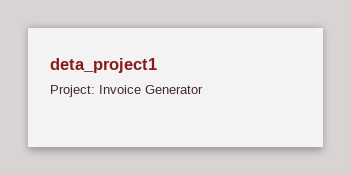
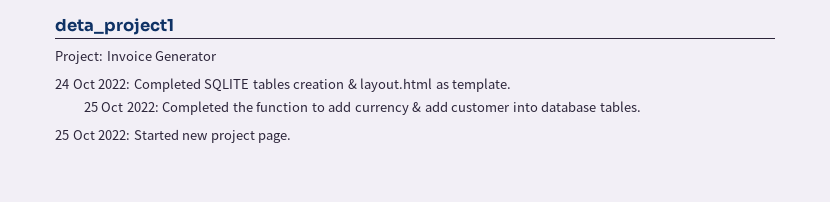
+ 24 Oct 2022: Completed SQLITE tables creation & layout.html as template.
+ 25 Oct 2022: Completed the function to add currency & add customer into database tables.
+ 25 Oct 2022: Started new project page.

